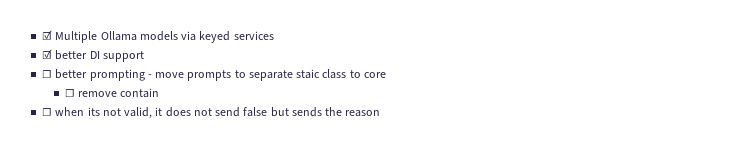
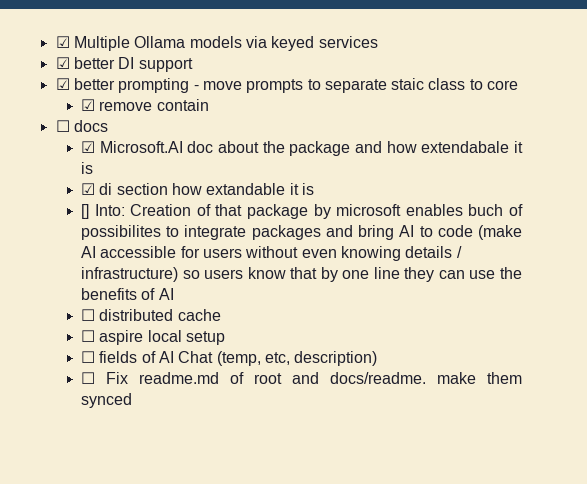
- ☐ better prompting - move prompts to separate staic class to core
+ ☑ better prompting - move prompts to separate staic class to core
- ☐ remove contain
+ ☑ remove contain
- ☐ when its not valid, it does not send false but sends the reason
+ ☐ docs
+ ☑ Microsoft.AI doc about the package and how extendabale it is
+ ☑ di section how extandable it is
+ [] Into: Creation of that package by microsoft enables buch of possibilites to integrate packages and bring AI to code (make AI accessible for users without even knowing details / infrastructure) so users know that by one line they can use the benefits of AI
+ ☐ distributed cache
+ ☐ aspire local setup
+ ☐ fields of AI Chat (temp, etc, description)
+ ☐ Fix readme.md of root and docs/readme. make them synced

